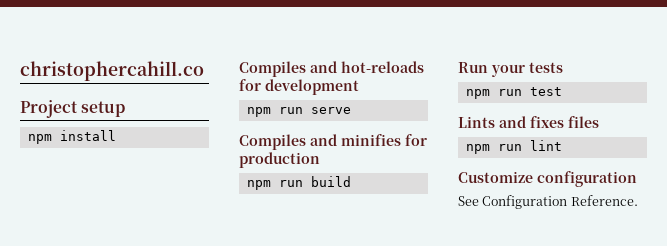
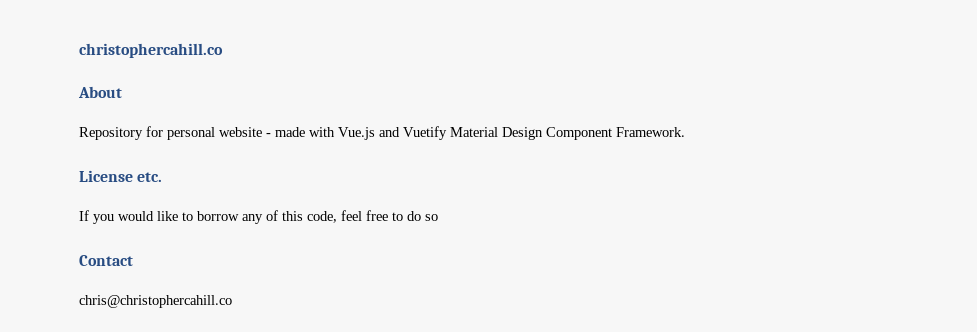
- Project setup
- npm install
- Compiles and hot-reloads for development
- npm run serve
- Compiles and minifies for production
- npm run build
- Run your tests
- npm run test
- Lints and fixes files
- npm run lint
- Customize configuration
- See Configuration Reference.
+ About
+ Repository for personal website - made with Vue.js and Vuetify Material Design Component Framework.
+ License etc.
+ If you would like to borrow any of this code, feel free to do so
+ Contact
+ chris@christophercahill.co

